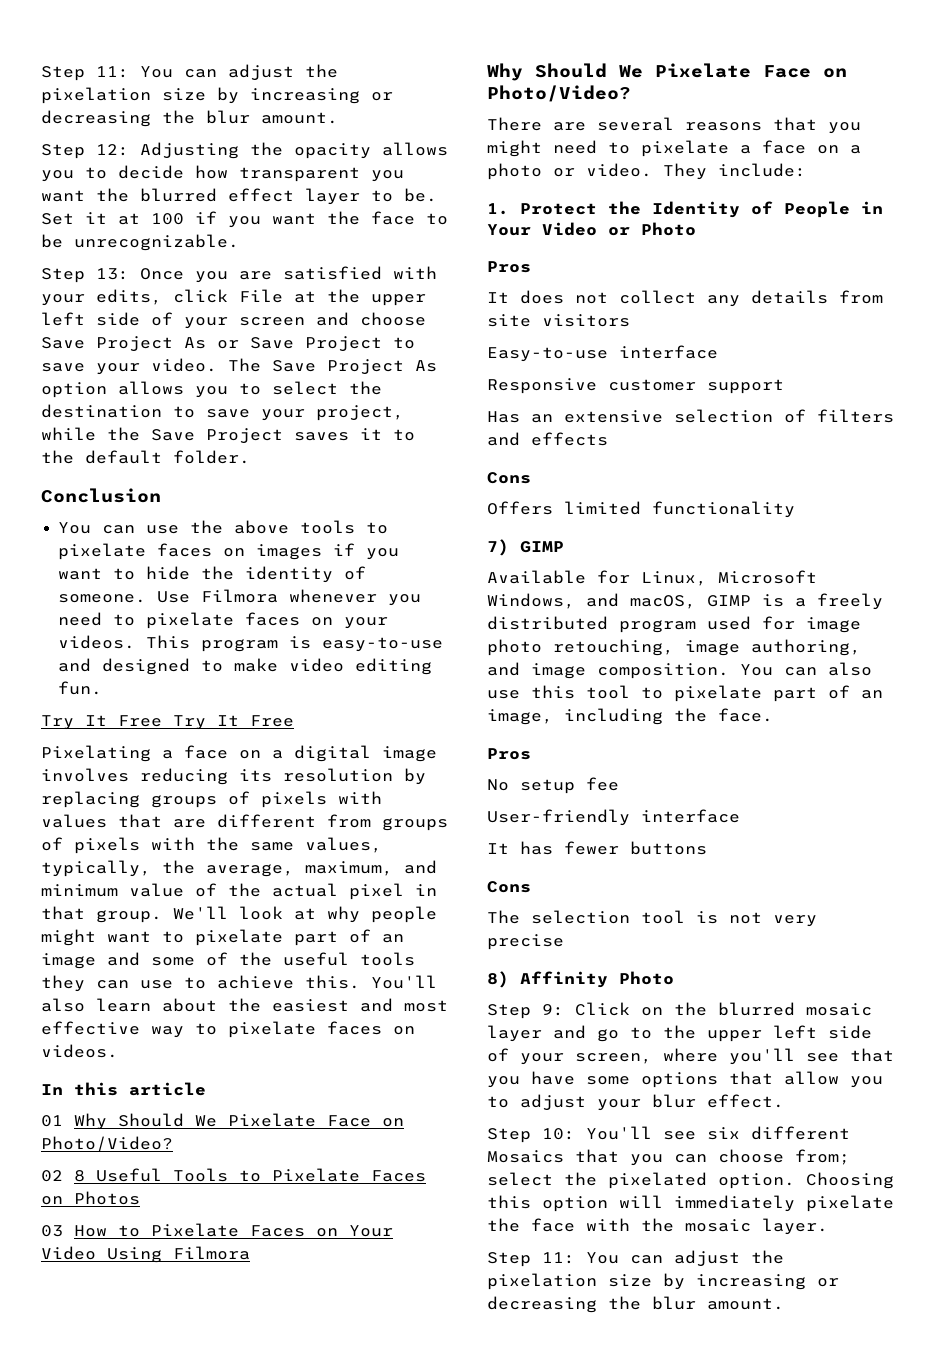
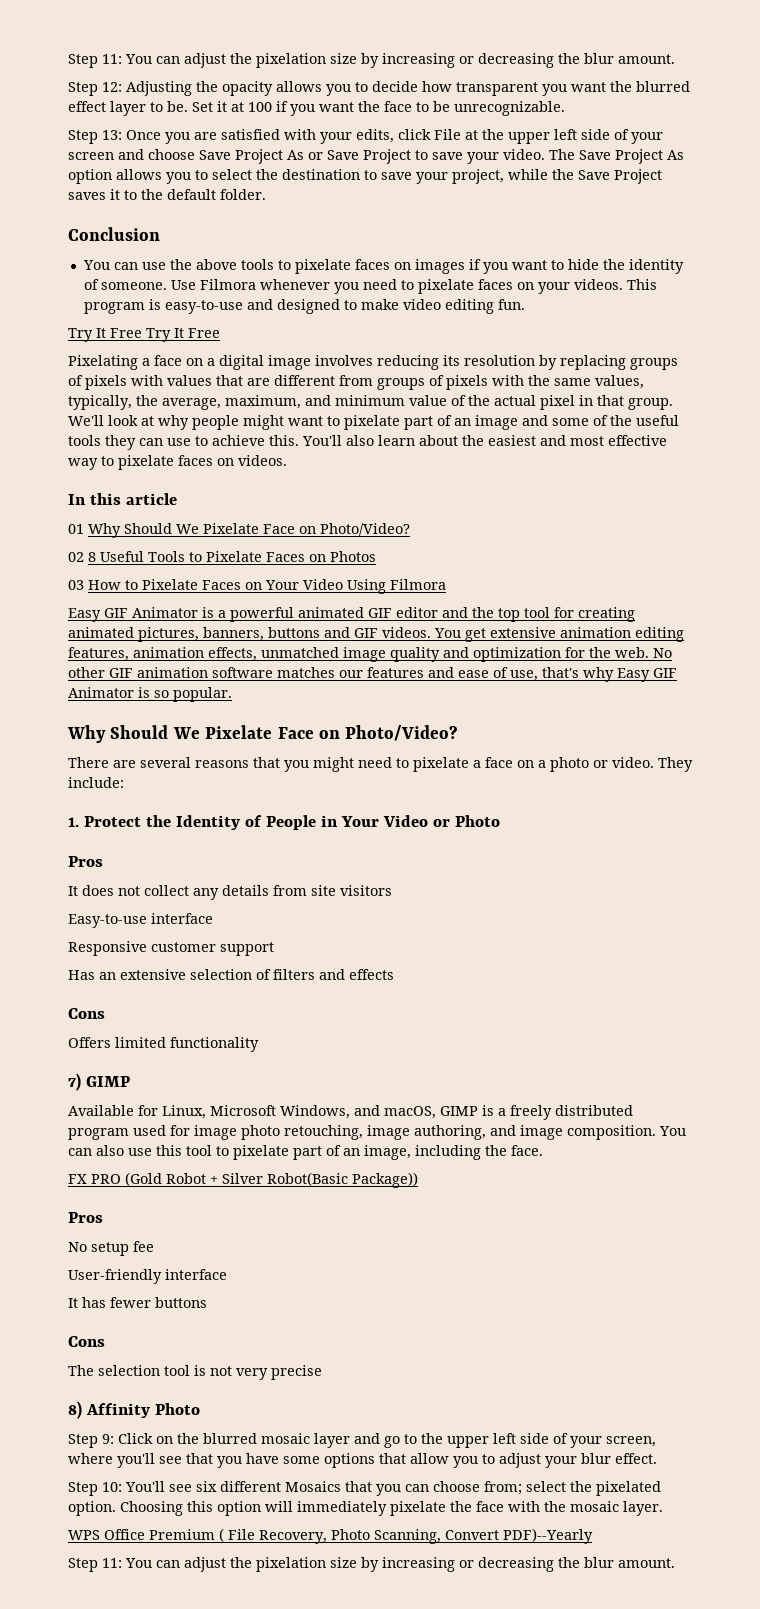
+ Easy GIF Animator is a powerful animated GIF editor and the top tool for creating animated pictures, banners, buttons and GIF videos. You get extensive animation editing features, animation effects, unmatched image quality and optimization for the web. No other GIF animation software matches our features and ease of use, that's why Easy GIF Animator is so popular.
+ FX PRO (Gold Robot + Silver Robot(Basic Package))
+ WPS Office Premium ( File Recovery, Photo Scanning, Convert PDF)--Yearly

